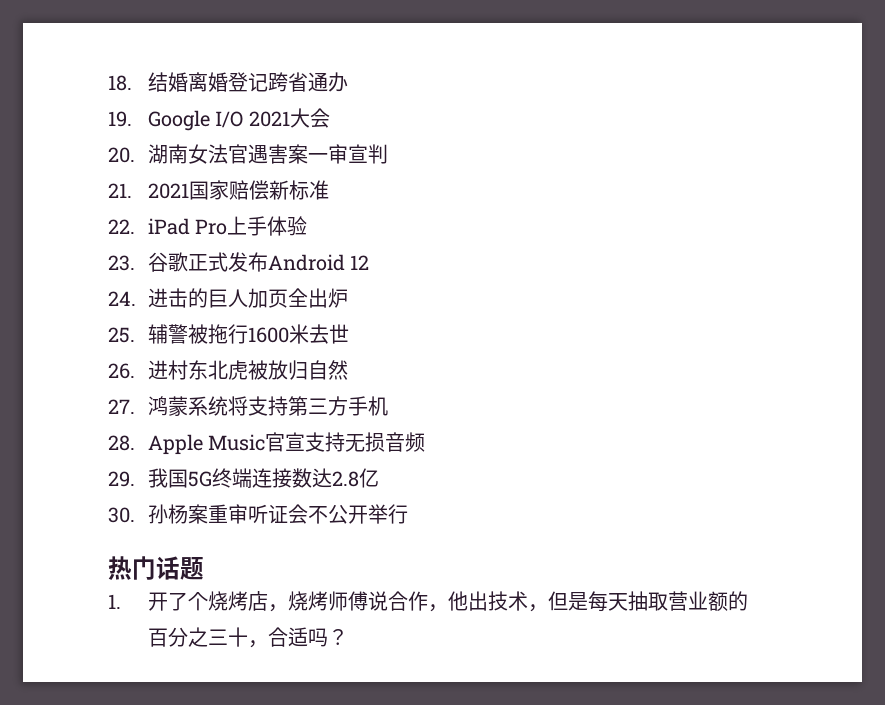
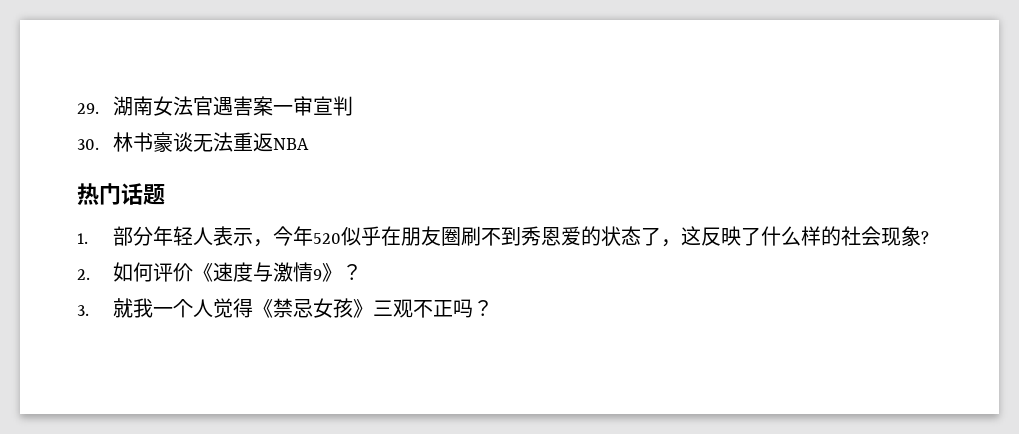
- 18.结婚离婚登记跨省通办
- 19. Google I/O 2021大会
- 20.湖南女法官遇害案一审宣判
+ 29.湖南女法官遇害案一审宣判
- 21. 2021国家赔偿新标准
- 22. iPad Pro上手体验
- 23.谷歌正式发布Android 12
- 24.进击的巨人加页全出炉
- 25.辅警被拖行1600米去世
- 26.进村东北虎被放归自然
- 27.鸿蒙系统将支持第三方手机
- 28. Apple Music官宣支持无损音频
- 29.我国5G终端连接数达2.8亿
- 30.孙杨案重审听证会不公开举行
+ 30.林书豪谈无法重返NBA
  热门话题
- 1.开了个烧烤店，烧烤师傅说合作，他出技术，但是每天抽取营业额的百分之三十，合适吗？
+ 1.部分年轻人表示，今年520似乎在朋友圈刷不到秀恩爱的状态了，这反映了什么样的社会现象?
+ 2.如何评价《速度与激情9》？
+ 3.就我一个人觉得《禁忌女孩》三观不正吗？

